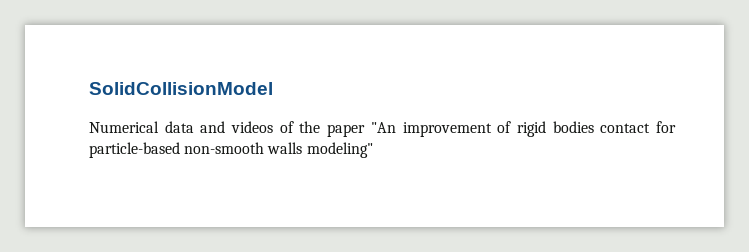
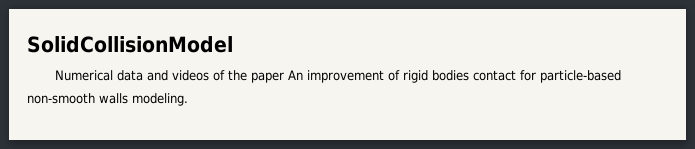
- Numerical data and videos of the paper "An improvement of rigid bodies contact for particle-based non-smooth walls modeling"
+ Numerical data and videos of the paper An improvement of rigid bodies contact for particle-based non-smooth walls modeling.

